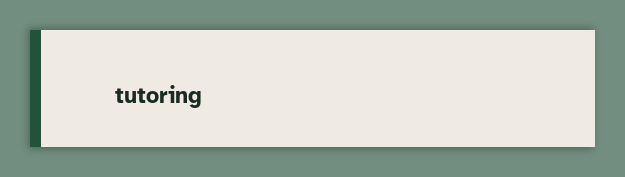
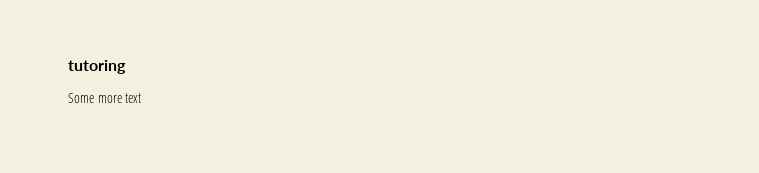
+ Some more text

